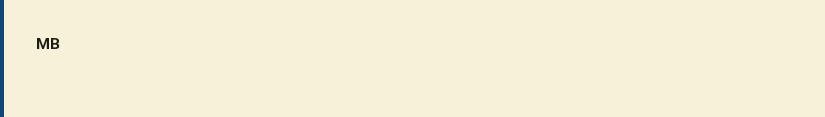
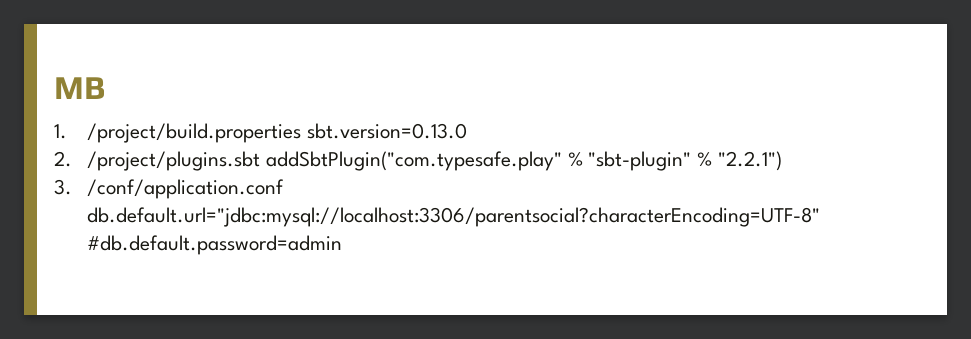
+ 1. /project/build.properties sbt.version=0.13.0
+ 2. /project/plugins.sbt addSbtPlugin("com.typesafe.play" % "sbt-plugin" % "2.2.1")
+ 3. /conf/application.conf db.default.url="jdbc:mysql://localhost:3306/parentsocial?characterEncoding=UTF-8" #db.default.password=admin

